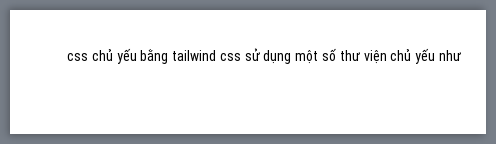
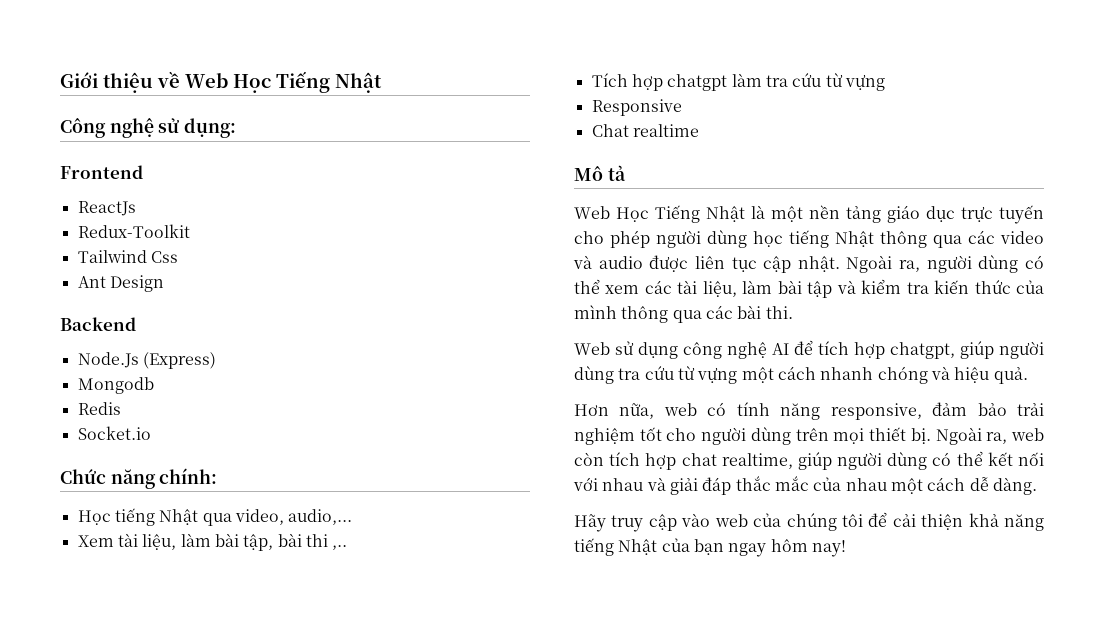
- css chủ yếu bằng tailwind css sử dụng một số thư viện chủ yếu như
+ Giới thiệu về Web Học Tiếng Nhật
+ Công nghệ sử dụng:
+ Frontend
+ ReactJs
+ Redux-Toolkit
+ Tailwind Css
+ Ant Design
+ Backend
+ Node.Js (Express)
+ Mongodb
+ Redis
+ Socket.io
+ Chức năng chính:
+ Học tiếng Nhật qua video, audio,...
+ Xem tài liệu, làm bài tập, bài thi ,..
+ Tích hợp chatgpt làm tra cứu từ vựng
+ Responsive
+ Chat realtime
+ Mô tả
+ Web Học Tiếng Nhật là một nền tảng giáo dục trực tuyến cho phép người dùng học tiếng Nhật thông qua các video và audio được liên tục cập nhật. Ngoài ra, người dùng có thể xem các tài liệu, làm bài tập và kiểm tra kiến thức của mình thông qua các bài thi.
+ Web sử dụng công nghệ AI để tích hợp chatgpt, giúp người dùng tra cứu từ vựng một cách nhanh chóng và hiệu quả.
+ Hơn nữa, web có tính năng responsive, đảm bảo trải nghiệm tốt cho người dùng trên mọi thiết bị. Ngoài ra, web còn tích hợp chat realtime, giúp người dùng có thể kết nối với nhau và giải đáp thắc mắc của nhau một cách dễ dàng.
+ Hãy truy cập vào web của chúng tôi để cải thiện khả năng tiếng Nhật của bạn ngay hôm nay!

